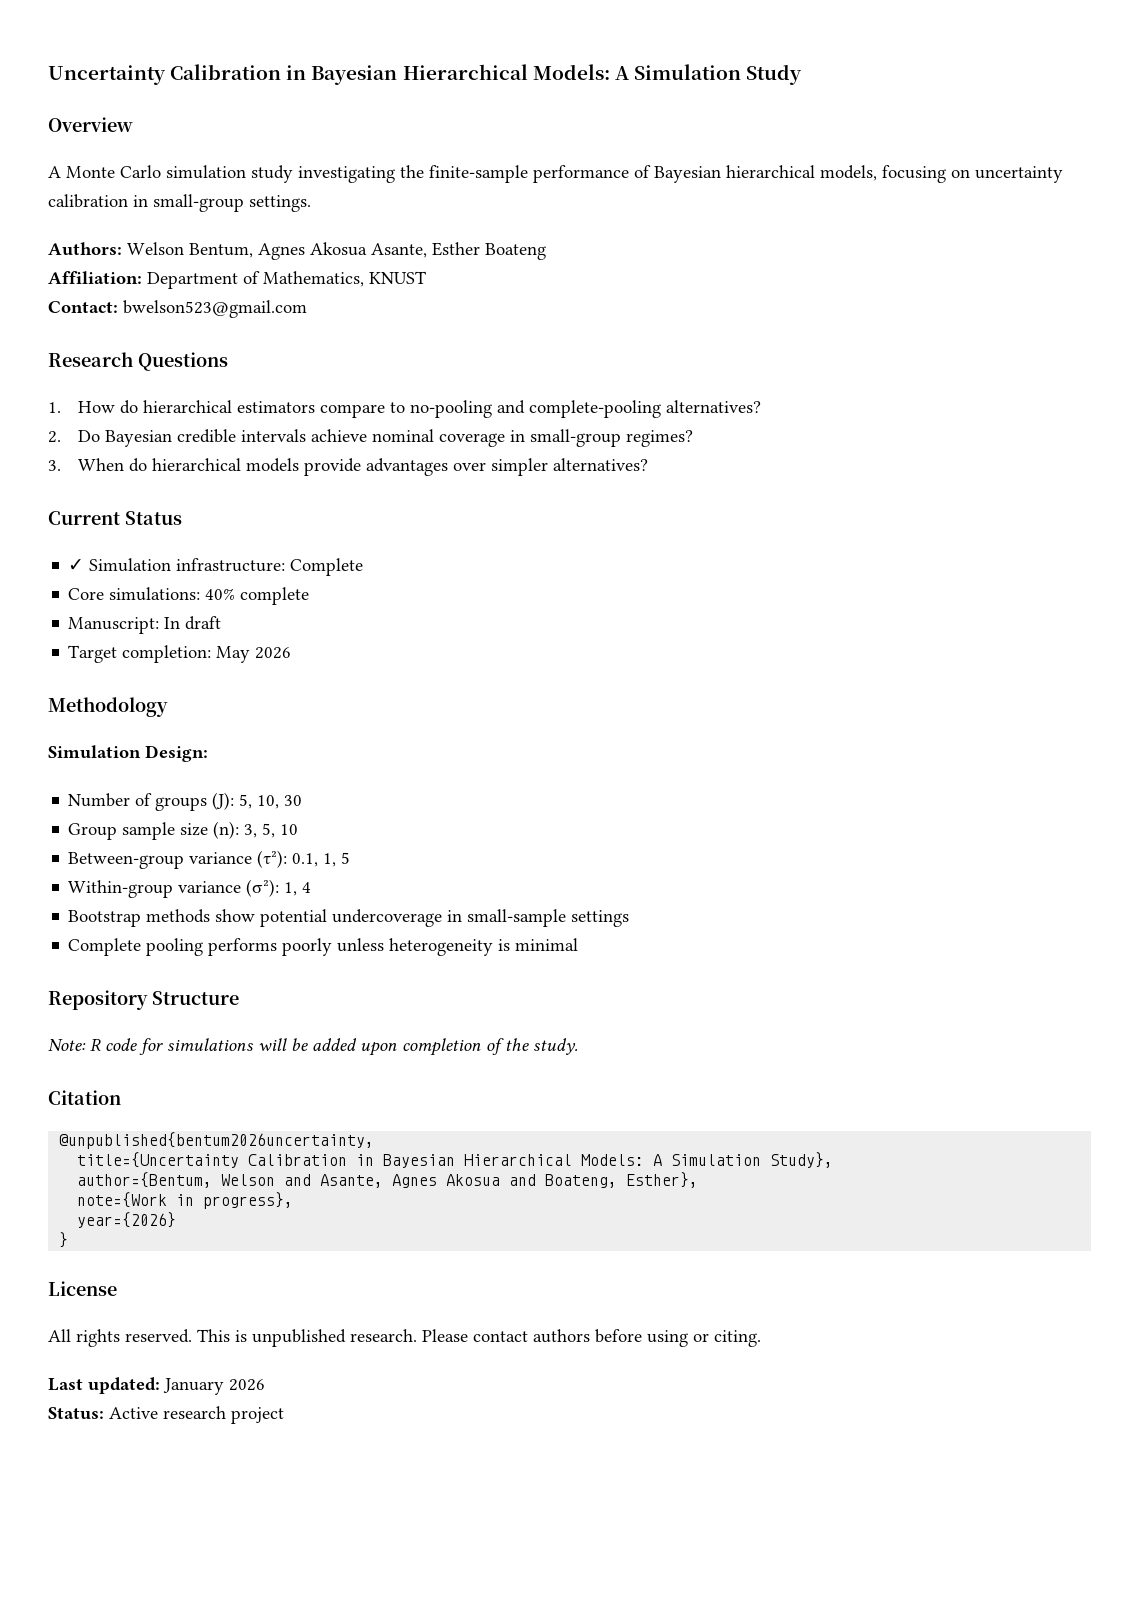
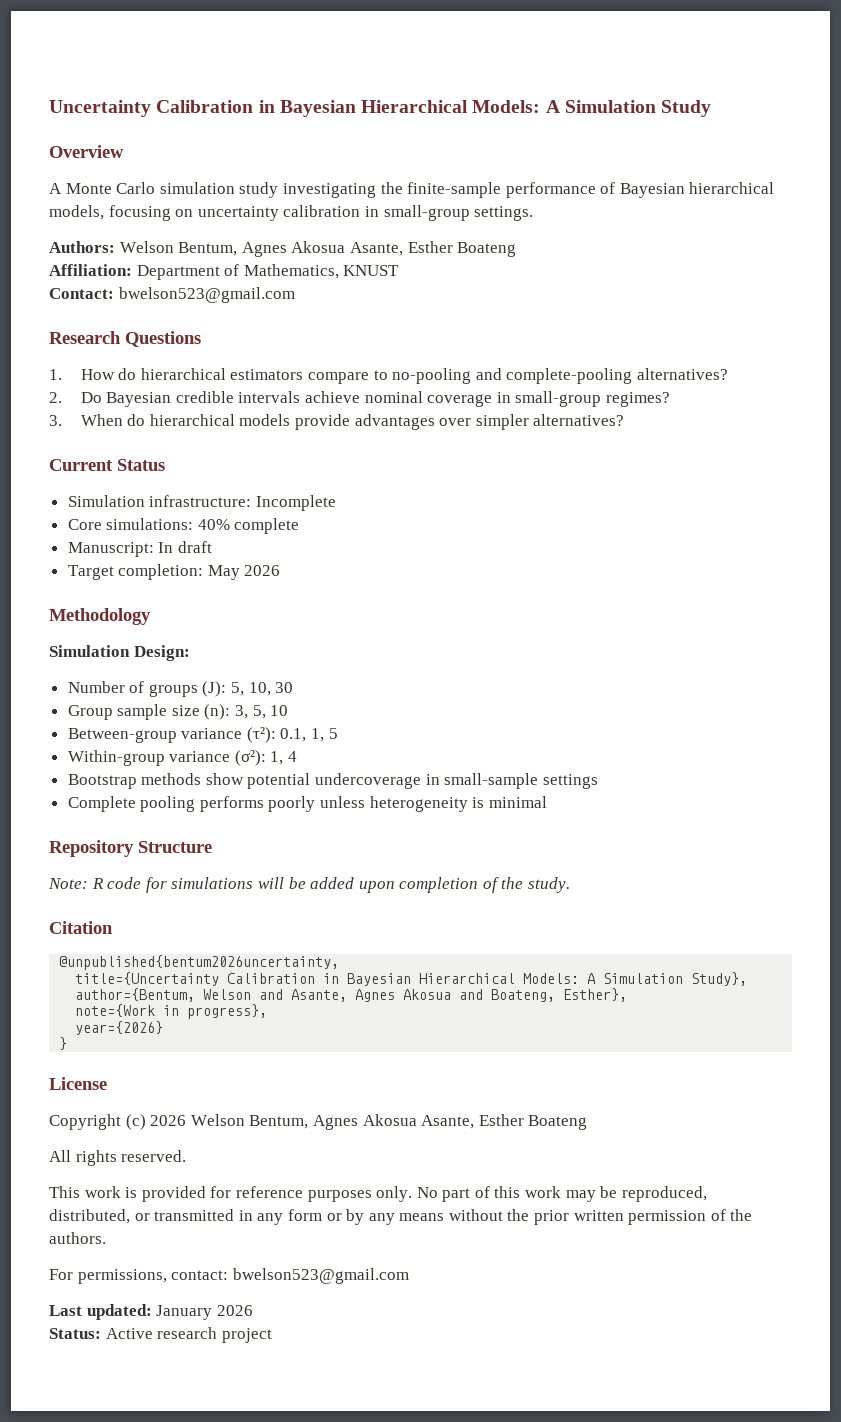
- ✓ Simulation infrastructure: Complete
+ Simulation infrastructure: Incomplete
- All rights reserved. This is unpublished research. Please contact authors before using or citing.
+ Copyright (c) 2026 Welson Bentum, Agnes Akosua Asante, Esther Boateng
+ All rights reserved.
+ This work is provided for reference purposes only. No part of this work may be reproduced, distributed, or transmitted in any form or by any means without the prior written permission of the authors.
+ For permissions, contact: bwelson523@gmail.com

